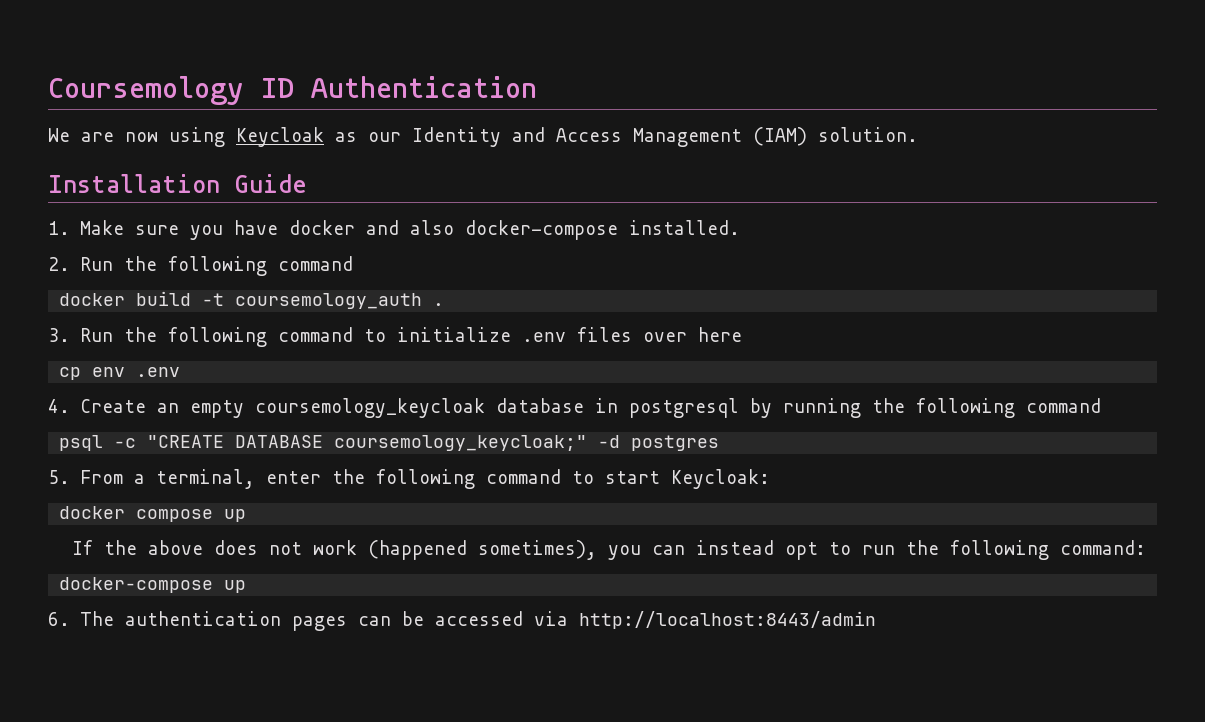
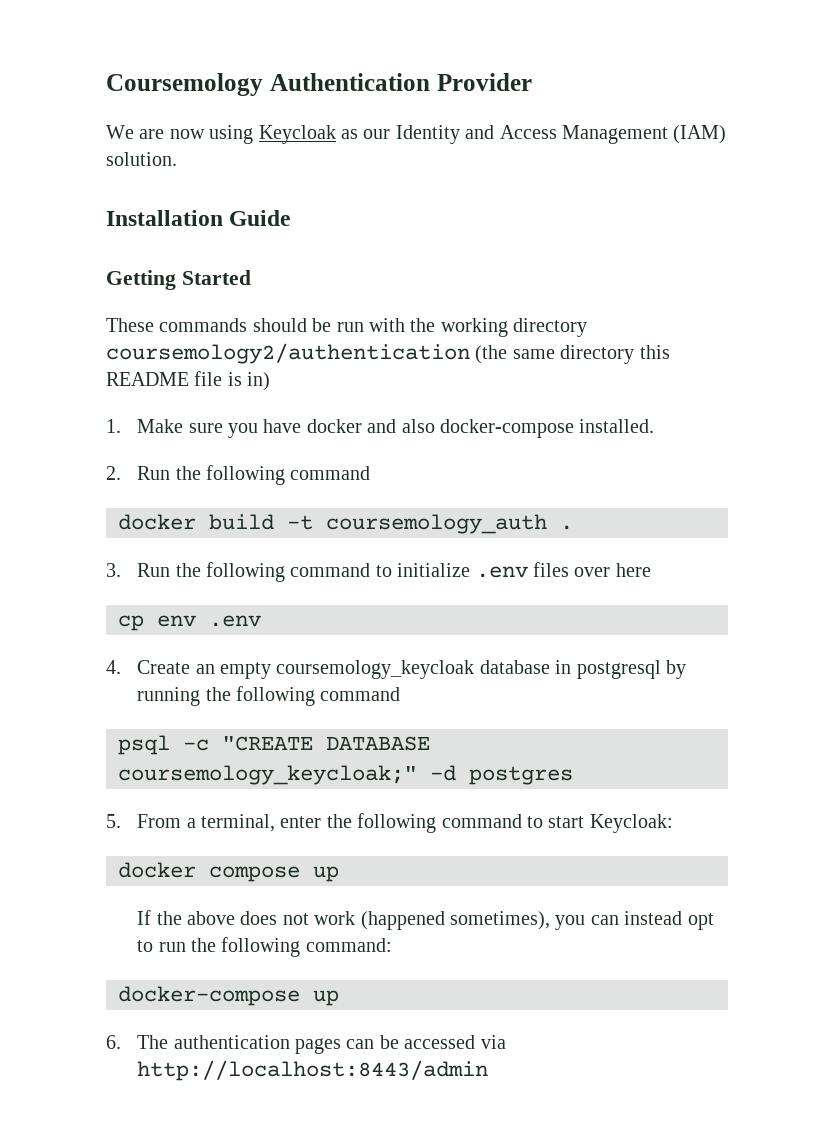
- Coursemology ID Authentication
+ Coursemology Authentication Provider
+ Getting Started
+ These commands should be run with the working directory coursemology2/authentication (the same directory this README file is in)

